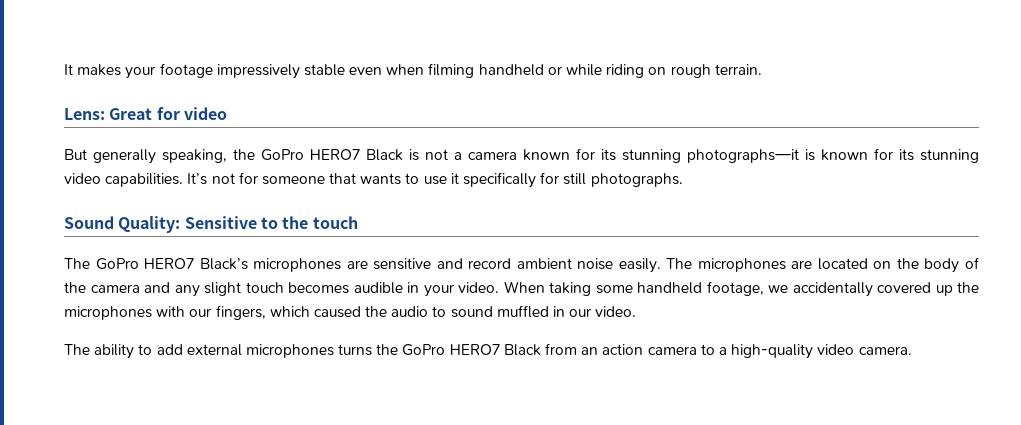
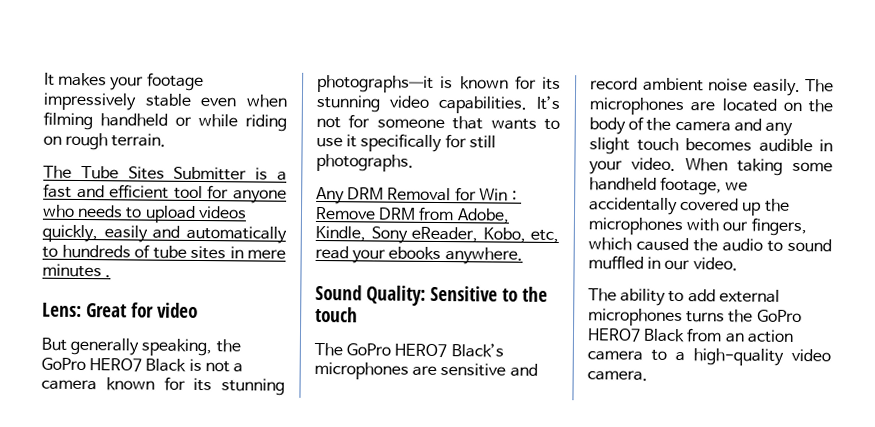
+ The Tube Sites Submitter is a fast and efficient tool for anyone who needs to upload videos quickly, easily and automatically to hundreds of tube sites in mere minutes .
+ Any DRM Removal for Win：Remove DRM from Adobe, Kindle, Sony eReader, Kobo, etc, read your ebooks anywhere.

